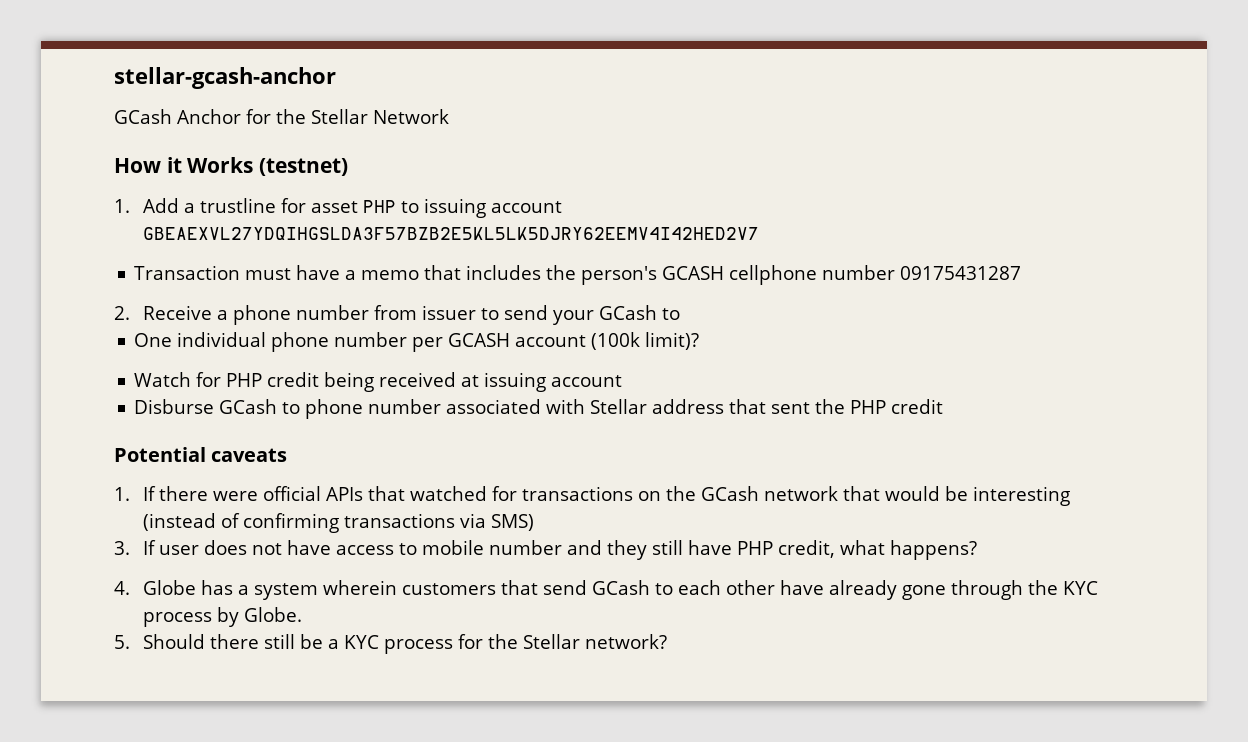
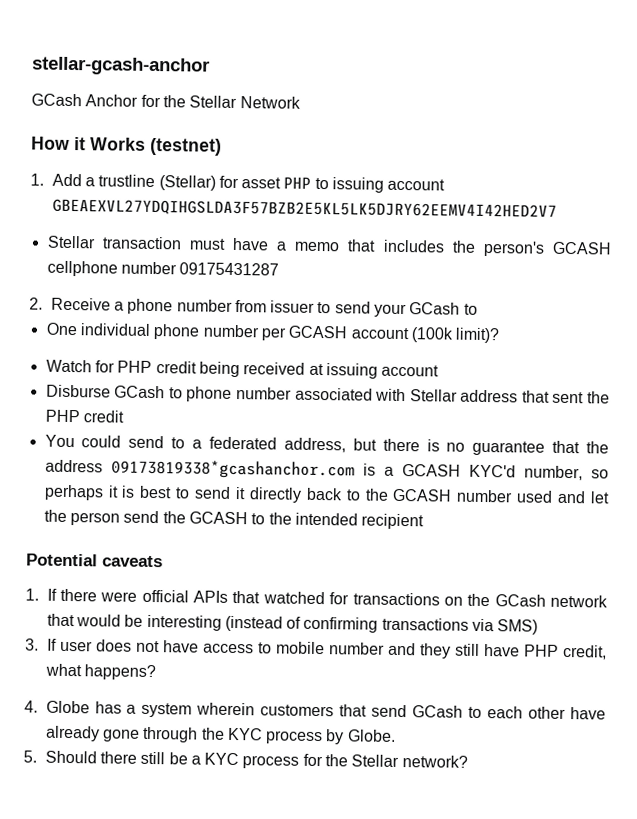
- 1. Add a trustline for asset PHP to issuing account GBEAEXVL27YDQIHGSLDA3F57BZB2E5KL5LK5DJRY62EEMV4I42HED2V7
+ 1. Add a trustline (Stellar) for asset PHP to issuing account GBEAEXVL27YDQIHGSLDA3F57BZB2E5KL5LK5DJRY62EEMV4I42HED2V7
- Transaction must have a memo that includes the person's GCASH cellphone number 09175431287
+ Stellar transaction must have a memo that includes the person's GCASH cellphone number 09175431287
+ You could send to a federated address, but there is no guarantee that the address 09173819338*gcashanchor.com is a GCASH KYC'd number, so perhaps it is best to send it directly back to the GCASH number used and let the person send the GCASH to the intended recipient

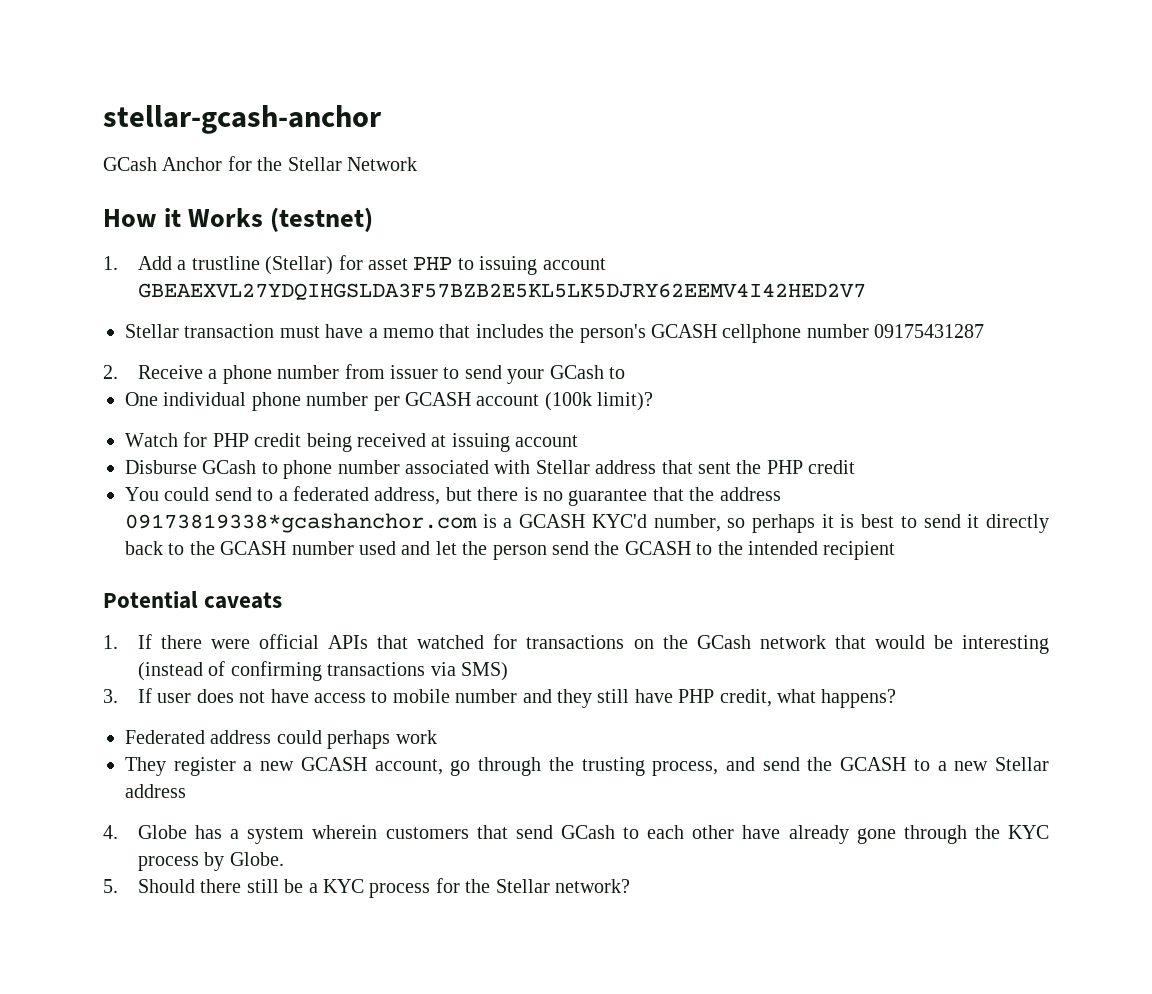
+ Federated address could perhaps work
+ They register a new GCASH account, go through the trusting process, and send the GCASH to a new Stellar address

